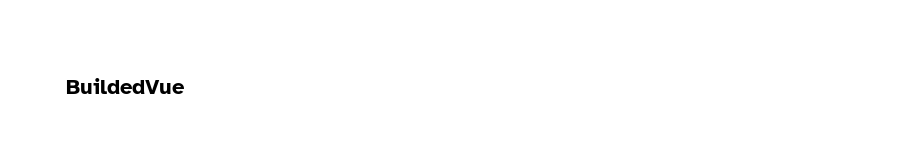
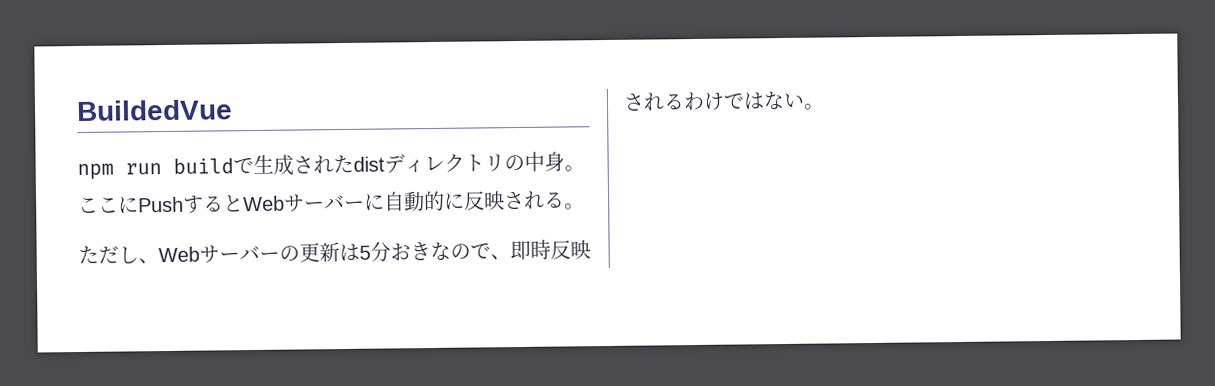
+ npm run buildで生成されたdistディレクトリの中身。
+ ここにPushするとWebサーバーに自動的に反映される。
+ ただし、Webサーバーの更新は5分おきなので、即時反映されるわけではない。

